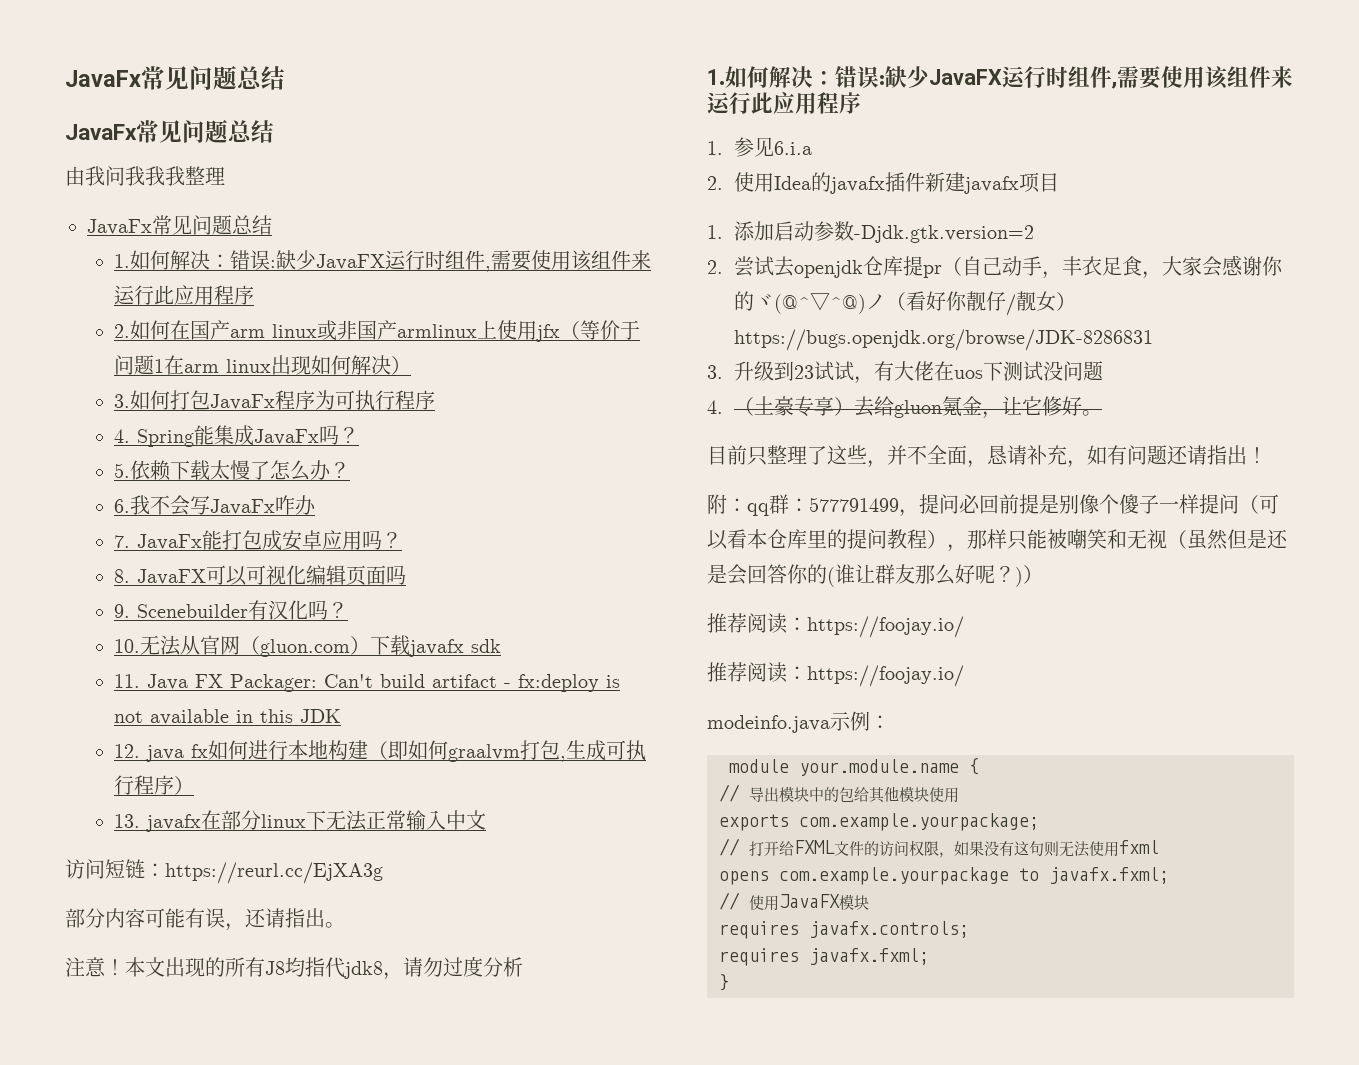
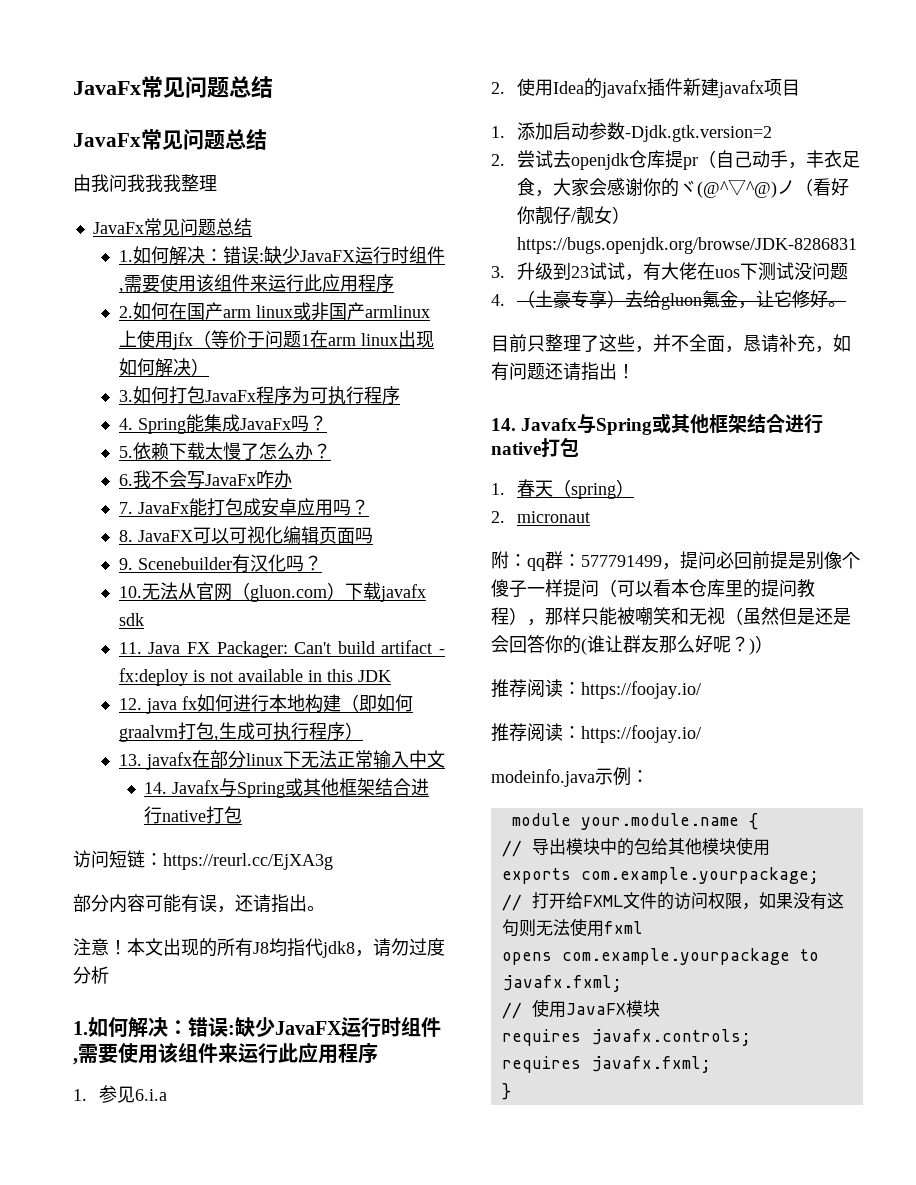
  13. javafx在部分linux下无法正常输入中文
+ 14. Javafx与Spring或其他框架结合进行native打包
  目前只整理了这些，并不全面，恳请补充，如有问题还请指出！
+ 14. Javafx与Spring或其他框架结合进行native打包
+ 1.春天（spring）
+ 2. micronaut

